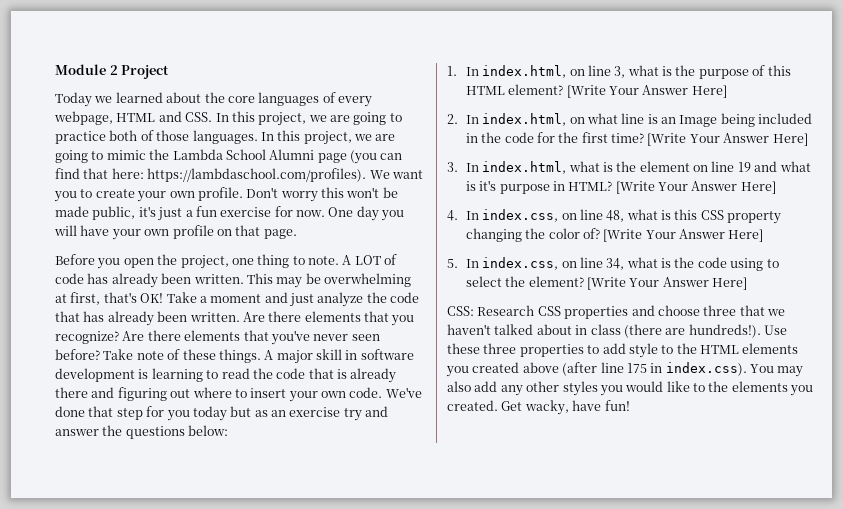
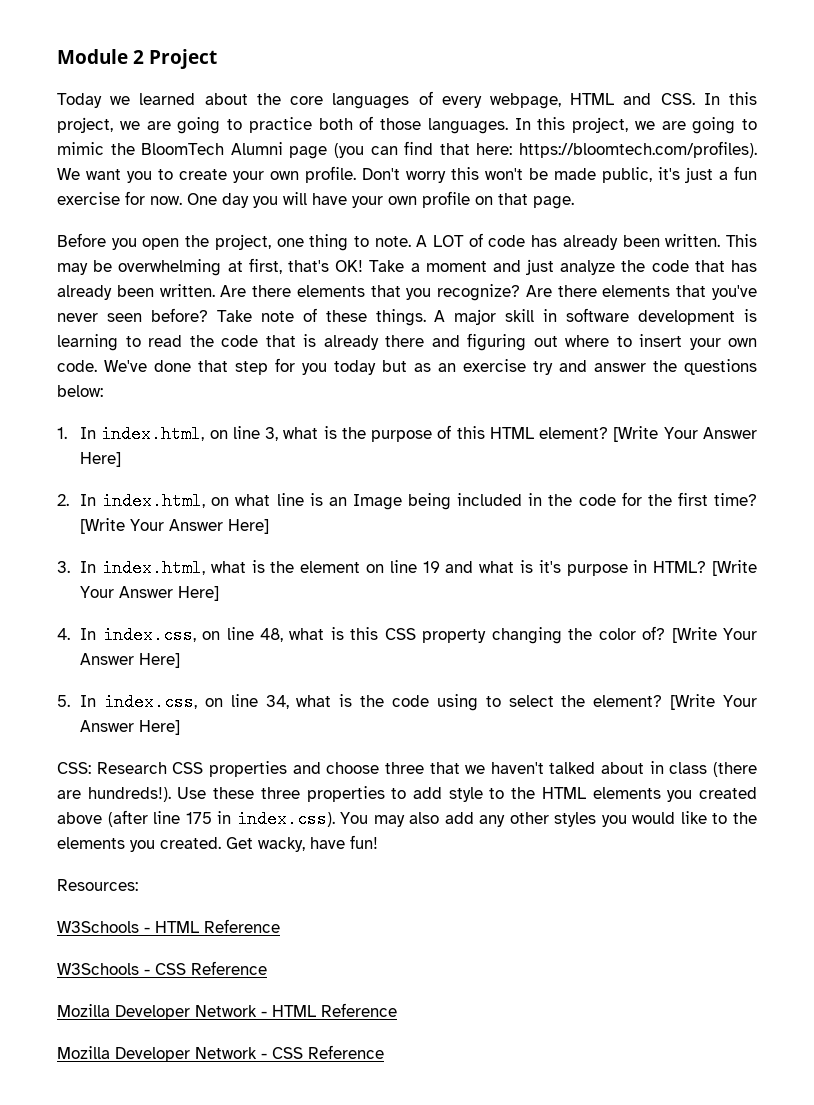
- In this project, we are going to mimic the Lambda School Alumni page (you can find that here: https://lambdaschool.com/profiles). We want you to create your own profile.
+ In this project, we are going to mimic the BloomTech Alumni page (you can find that here: https://bloomtech.com/profiles). We want you to create your own profile.
+ Resources:
+ W3Schools - HTML Reference
+ W3Schools - CSS Reference
+ Mozilla Developer Network - HTML Reference
+ Mozilla Developer Network - CSS Reference

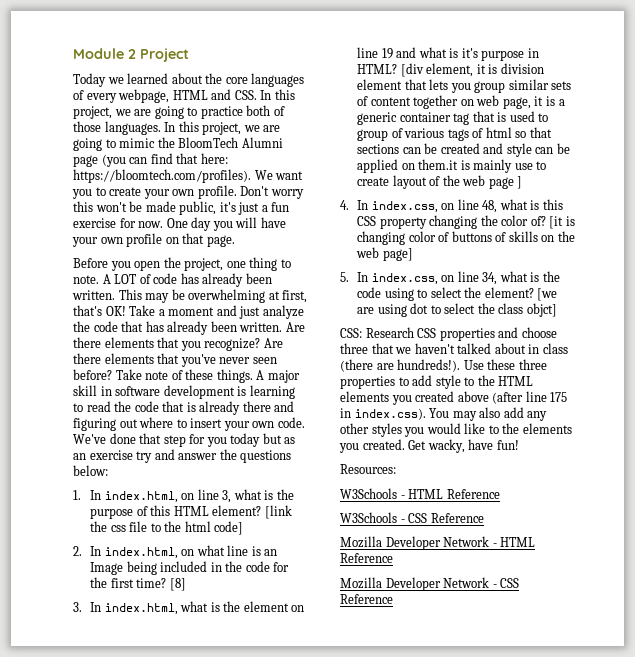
- 1. In index.html, on line 3, what is the purpose of this HTML element? [Write Your Answer Here]
+ 1. In index.html, on line 3, what is the purpose of this HTML element? [link the css file to the html code]
- 2. In index.html, on what line is an Image being included in the code for the first time? [Write Your Answer Here]
+ 2. In index.html, on what line is an Image being included in the code for the first time? [8]
- 3. In index.html, what is the element on line 19 and what is it's purpose in HTML? [Write Your Answer Here]
+ 3. In index.html, what is the element on line 19 and what is it's purpose in HTML? [div element, it is division element that lets you group similar sets of content together on web page, it is a generic container tag that is used to group of various tags of html so that sections can be created and style can be applied on them.it is mainly use to create layout of the web page ]
- 4. In index.css, on line 48, what is this CSS property changing the color of? [Write Your Answer Here]
+ 4. In index.css, on line 48, what is this CSS property changing the color of? [it is changing color of buttons of skills on the web page]
- 5. In index.css, on line 34, what is the code using to select the element? [Write Your Answer Here]
+ 5. In index.css, on line 34, what is the code using to select the element? [we are using dot to select the class objct]

